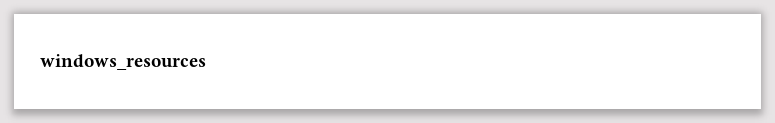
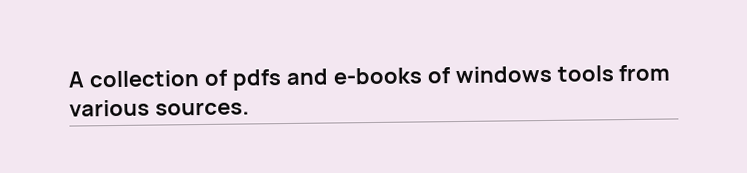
- windows_resources
+ A collection of pdfs and e-books of windows tools from various sources.

